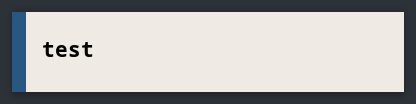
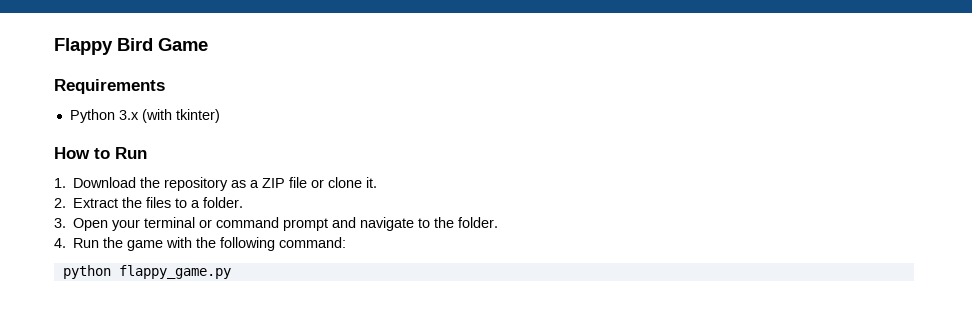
- test
+ Flappy Bird Game
+ Requirements
+ Python 3.x (with tkinter)
+ How to Run
+ 1. Download the repository as a ZIP file or clone it.
+ 2. Extract the files to a folder.
+ 3. Open your terminal or command prompt and navigate to the folder.
+ 4. Run the game with the following command:
+ python flappy_game.py

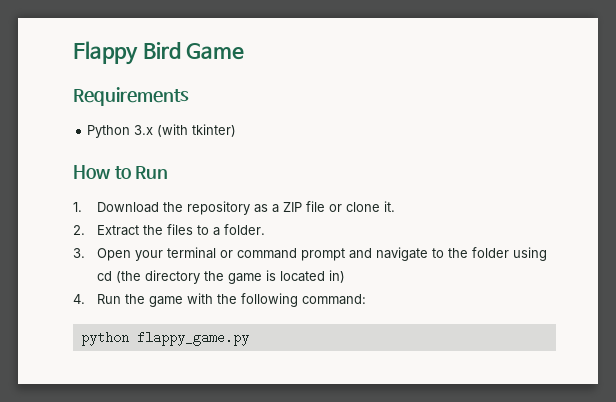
- 3. Open your terminal or command prompt and navigate to the folder.
+ 3. Open your terminal or command prompt and navigate to the folder using cd (the directory the game is located in)

